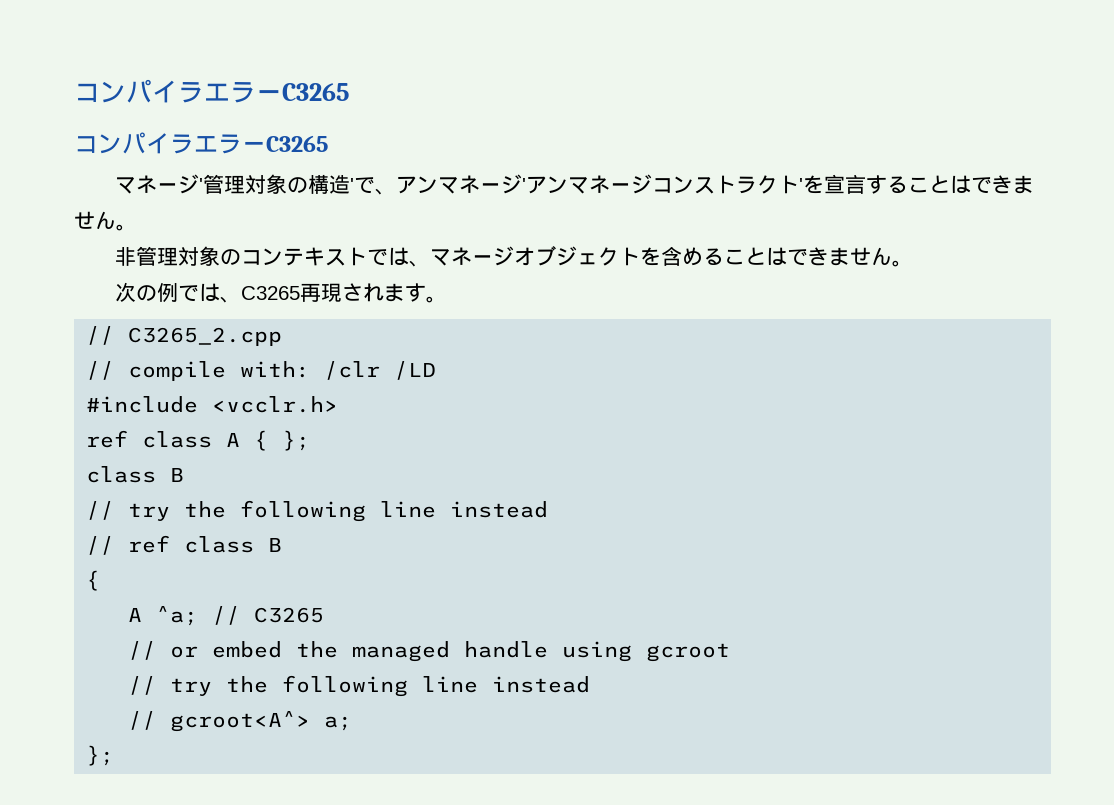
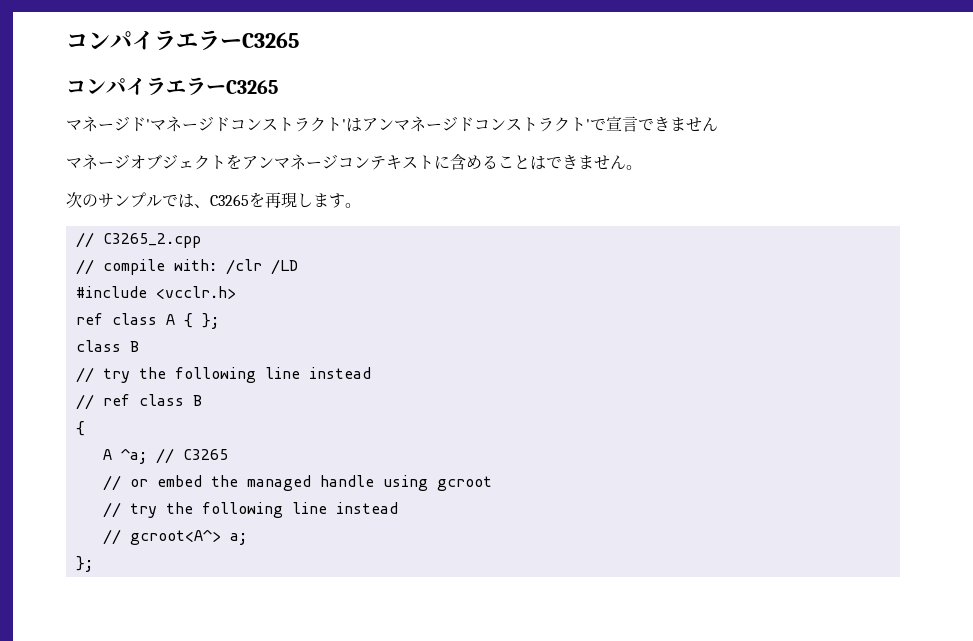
- マネージ'管理対象の構造'で、アンマネージ'アンマネージコンストラクト'を宣言することはできません。
- 非管理対象のコンテキストでは、マネージオブジェクトを含めることはできません。
+ マネージド'マネージドコンストラクト'はアンマネージドコンストラクト'で宣言できません
+ マネージオブジェクトをアンマネージコンテキストに含めることはできません。
- 次の例では、C3265再現されます。
+ 次のサンプルでは、C3265を再現します。

